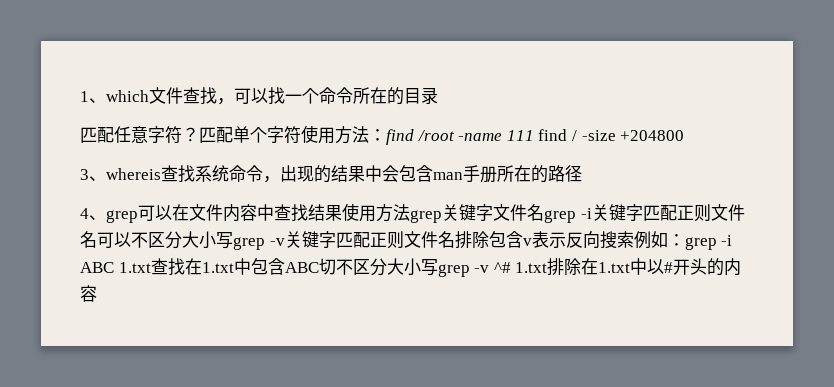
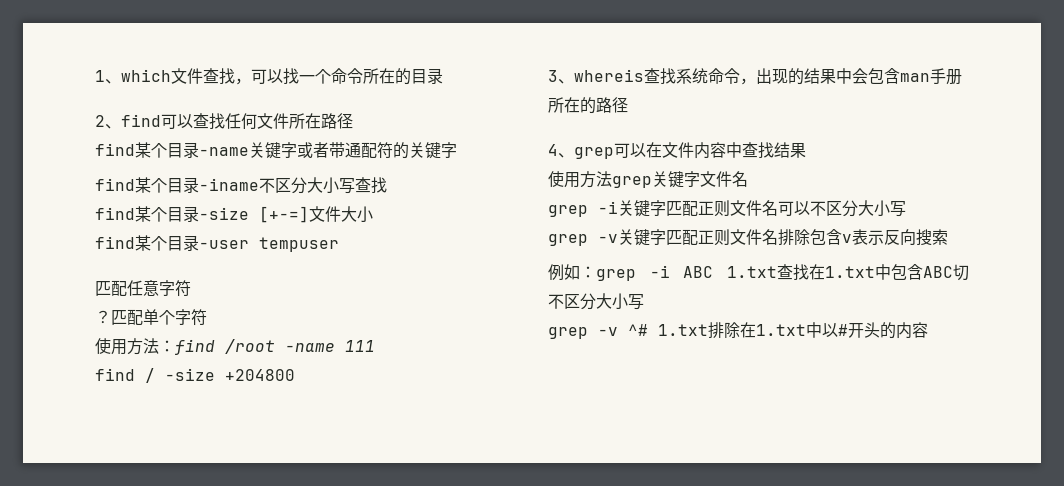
+ 2、find可以查找任何文件所在路径
+ find某个目录-name关键字或者带通配符的关键字
+ find某个目录-iname不区分大小写查找
+ find某个目录-size [+-=]文件大小
+ find某个目录-user tempuser
- 匹配任意字符？
+ 匹配任意字符
+ ？
- 匹配单个字符使用方法：find /root -name 111 find / -size +204800
+ 匹配单个字符
+ 使用方法：find /root -name 111
+ find / -size +204800
- 4、grep可以在文件内容中查找结果使用方法grep关键字文件名grep -i关键字匹配正则文件名可以不区分大小写grep -v关键字匹配正则文件名排除包含v表示反向搜索例如：
+ 4、grep可以在文件内容中查找结果
+ 使用方法grep关键字文件名
+ grep -i关键字匹配正则文件名可以不区分大小写
+ grep -v关键字匹配正则文件名排除包含v表示反向搜索
+ 例如：
- grep -i ABC 1.txt查找在1.txt中包含ABC切不区分大小写grep -v ^# 1.txt排除在1.txt中以#开头的内容
+ grep -i ABC 1.txt查找在1.txt中包含ABC切不区分大小写
+ grep -v ^# 1.txt排除在1.txt中以#开头的内容

